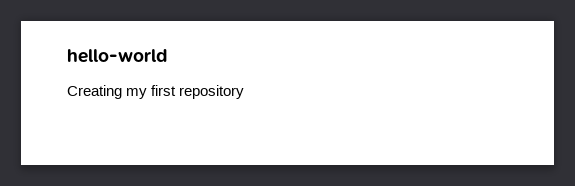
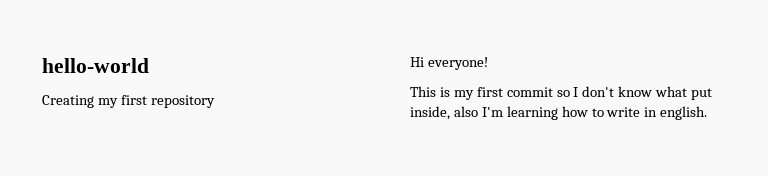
+ Hi everyone!
+ This is my first commit so I don't know what put inside, also I'm learning how to write in english.

